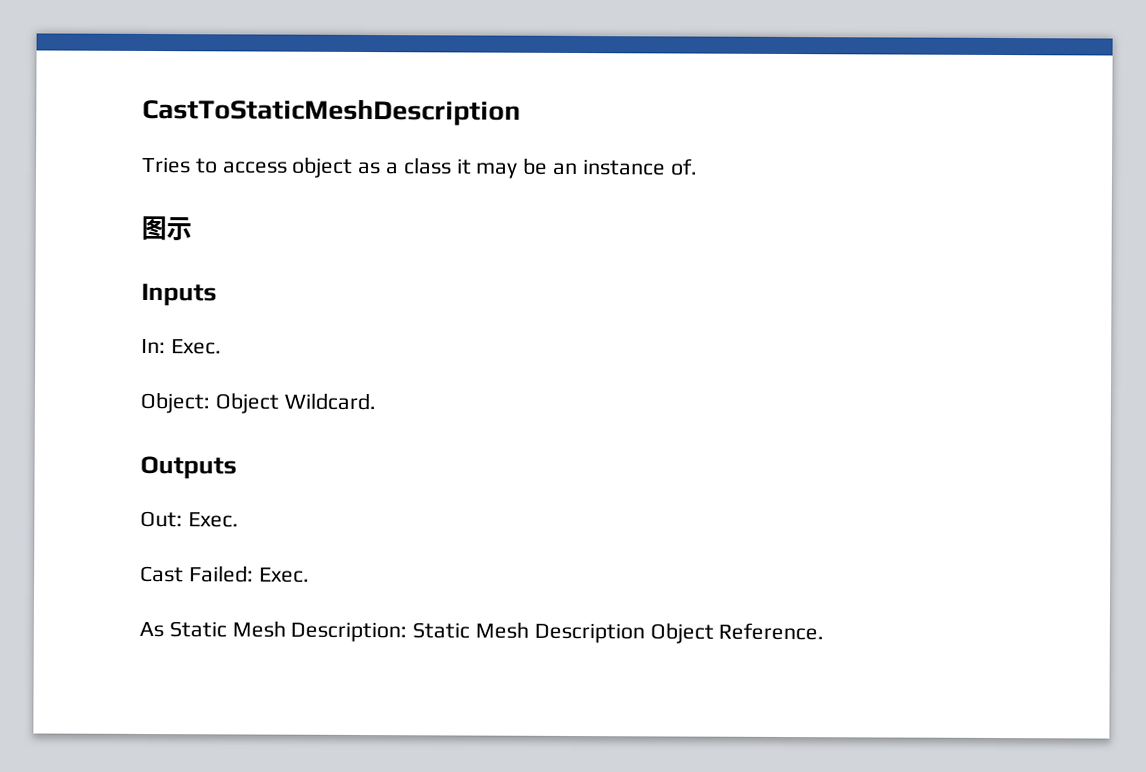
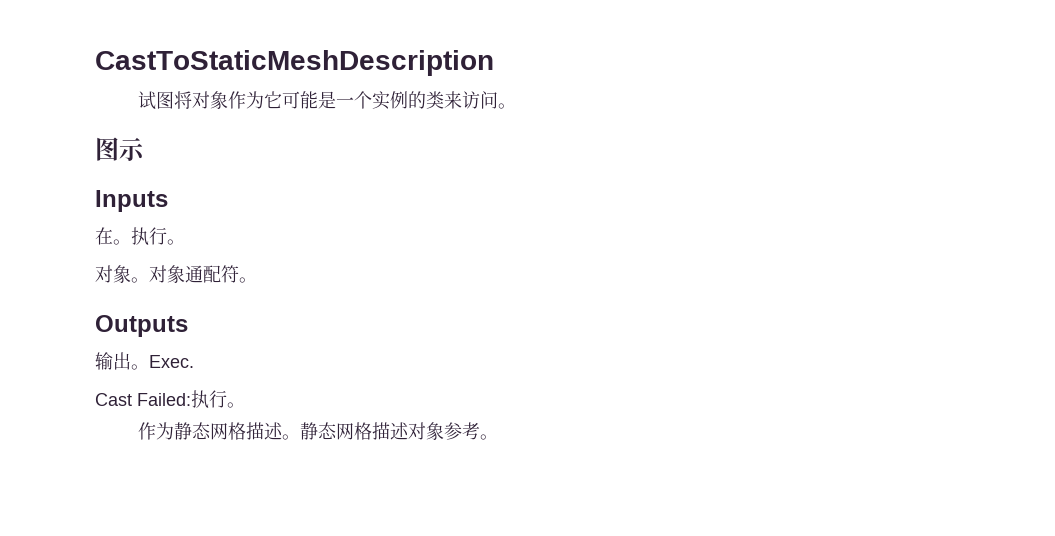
- Tries to access object as a class it may be an instance of.
+ 试图将对象作为它可能是一个实例的类来访问。
  图示
  Inputs
- In: Exec.
- Object: Object Wildcard.
+ 在。执行。
+ 对象。对象通配符。
- Out: Exec.
+ 输出。Exec.
- Cast Failed: Exec.
- As Static Mesh Description: Static Mesh Description Object Reference.
+ Cast Failed:执行。
+ 作为静态网格描述。静态网格描述对象参考。

